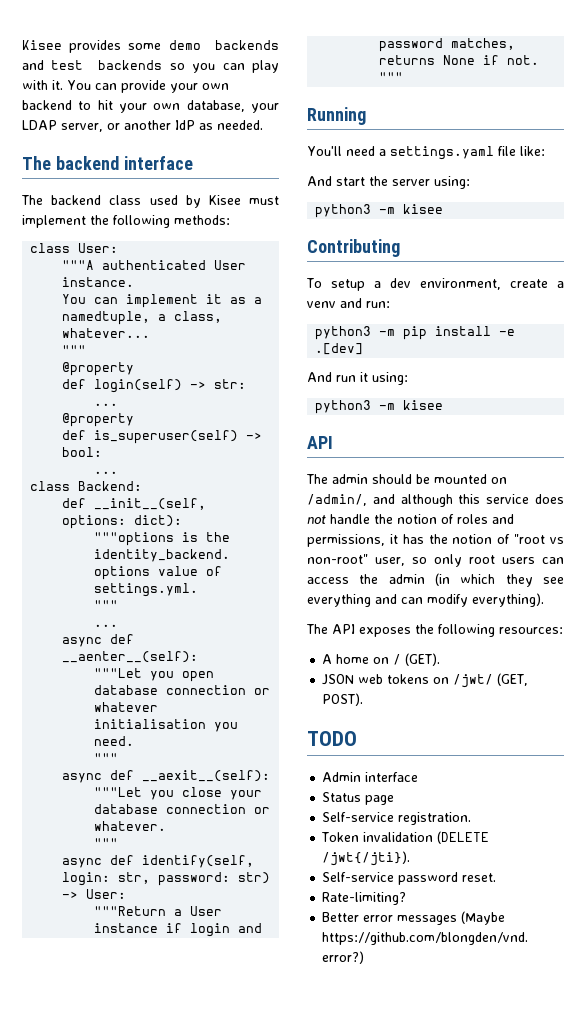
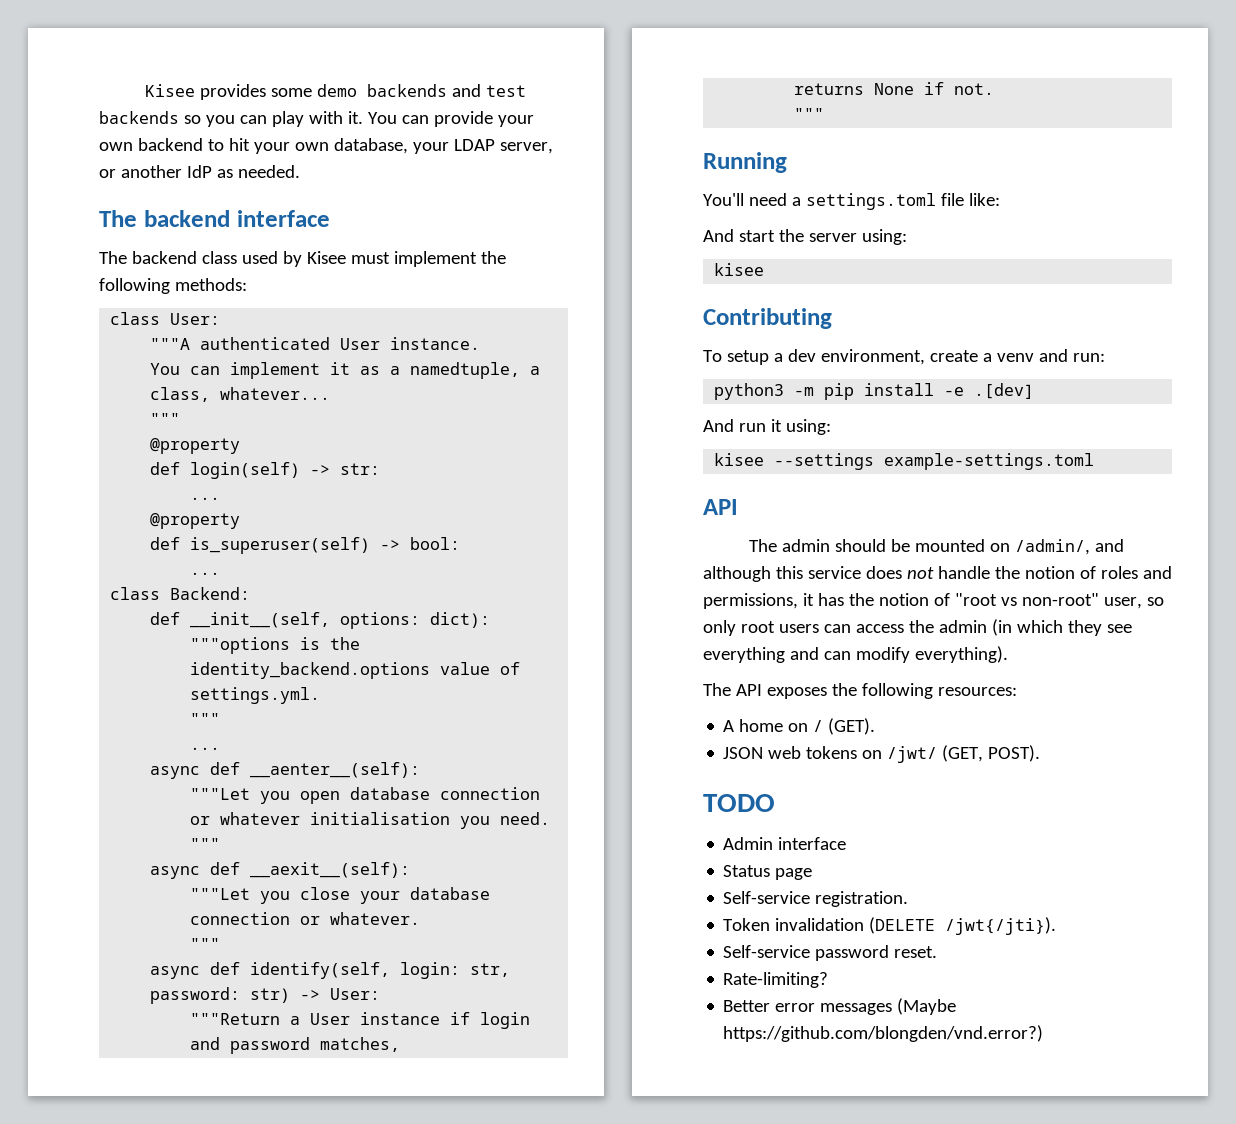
- You'll need a settings.yaml file like:
+ You'll need a settings.toml file like:
  And start the server using:
- python3 -m kisee
+ kisee
  And run it using:
- python3 -m kisee
+ kisee --settings example-settings.toml

